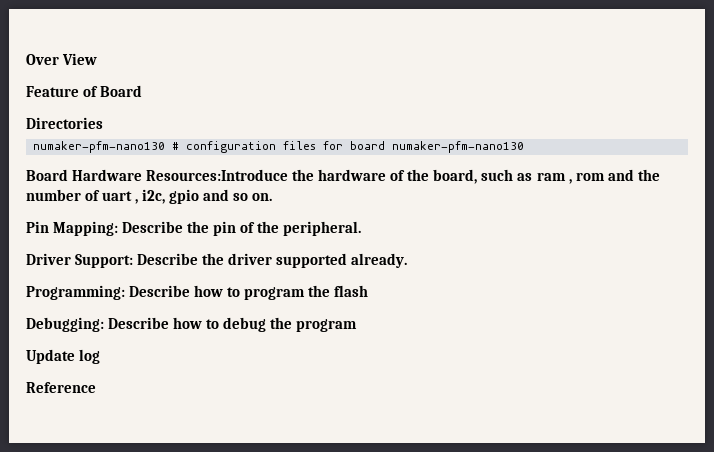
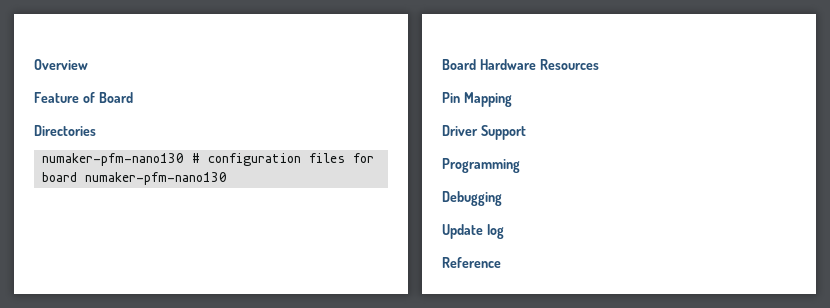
- Over View
+ Overview
- Board Hardware Resources:Introduce the hardware of the board, such as ram , rom and the number of uart , i2c, gpio and so on.
- Pin Mapping: Describe the pin of the peripheral.
- Driver Support: Describe the driver supported already.
- Programming: Describe how to program the flash
- Debugging: Describe how to debug the program
+ Board Hardware Resources
+ Pin Mapping
+ Driver Support
+ Programming
+ Debugging

